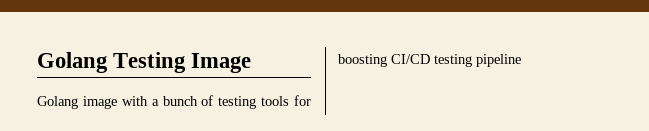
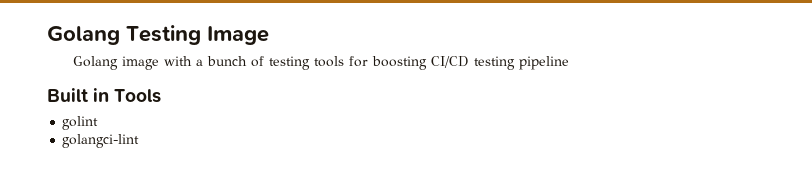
+ Built in Tools
+ golint
+ golangci-lint

